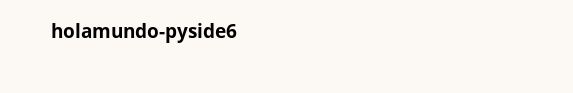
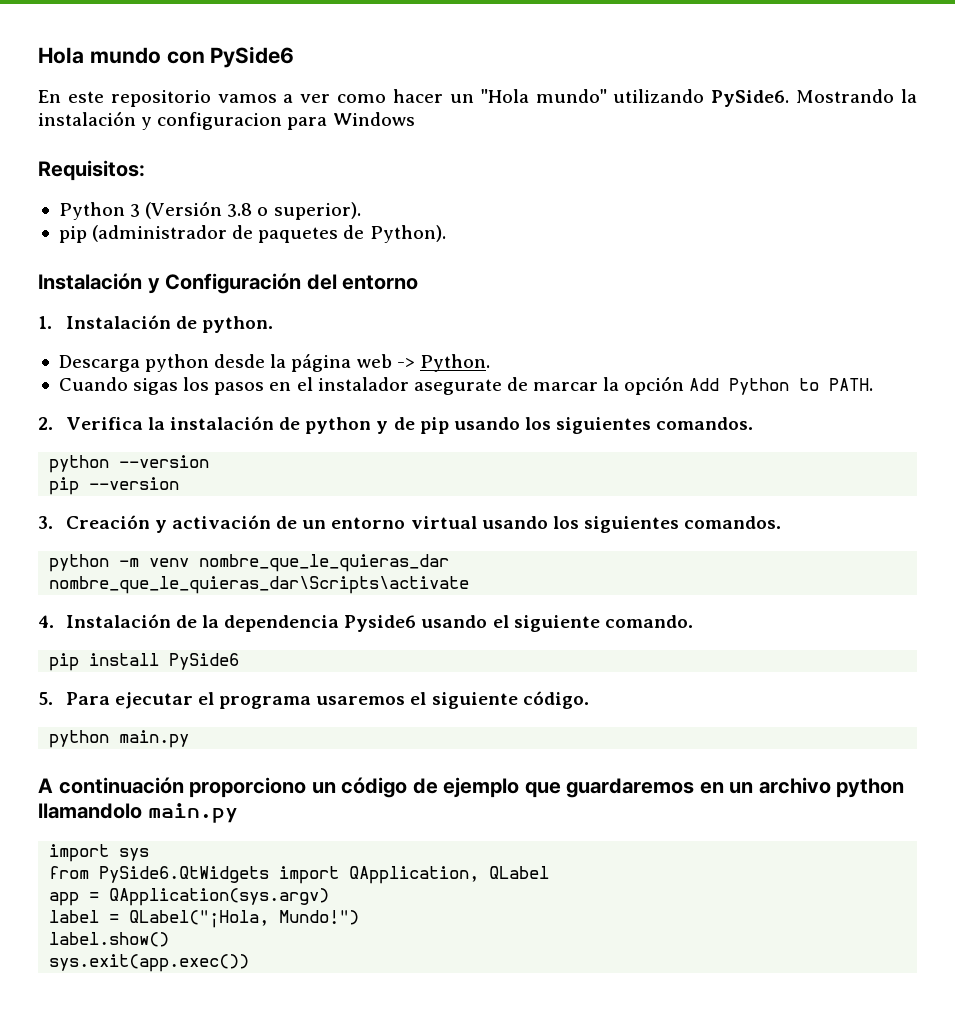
- holamundo-pyside6
+ Hola mundo con PySide6
+ En este repositorio vamos a ver como hacer un "Hola mundo" utilizando PySide6. Mostrando la instalación y configuracion para Windows
+ Requisitos:
+ Python 3 (Versión 3.8 o superior).
+ pip (administrador de paquetes de Python).
+ Instalación y Configuración del entorno
+ 1. Instalación de python.
+ Descarga python desde la página web -> Python.
+ Cuando sigas los pasos en el instalador asegurate de marcar la opción Add Python to PATH.
+ 2. Verifica la instalación de python y de pip usando los siguientes comandos.
+ python --version
+ pip --version
+ 3. Creación y activación de un entorno virtual usando los siguientes comandos.
+ python -m venv nombre_que_le_quieras_dar
+ nombre_que_le_quieras_dar\Scripts\activate
+ 4. Instalación de la dependencia Pyside6 usando el siguiente comando.
+ pip install PySide6
+ 5. Para ejecutar el programa usaremos el siguiente código.
+ python main.py
+ A continuación proporciono un código de ejemplo que guardaremos en un archivo python llamandolo main.py
+ import sys
+ from PySide6.QtWidgets import QApplication, QLabel
+ app = QApplication(sys.argv)
+ label = QLabel("¡Hola, Mundo!")
+ label.show()
+ sys.exit(app.exec())

